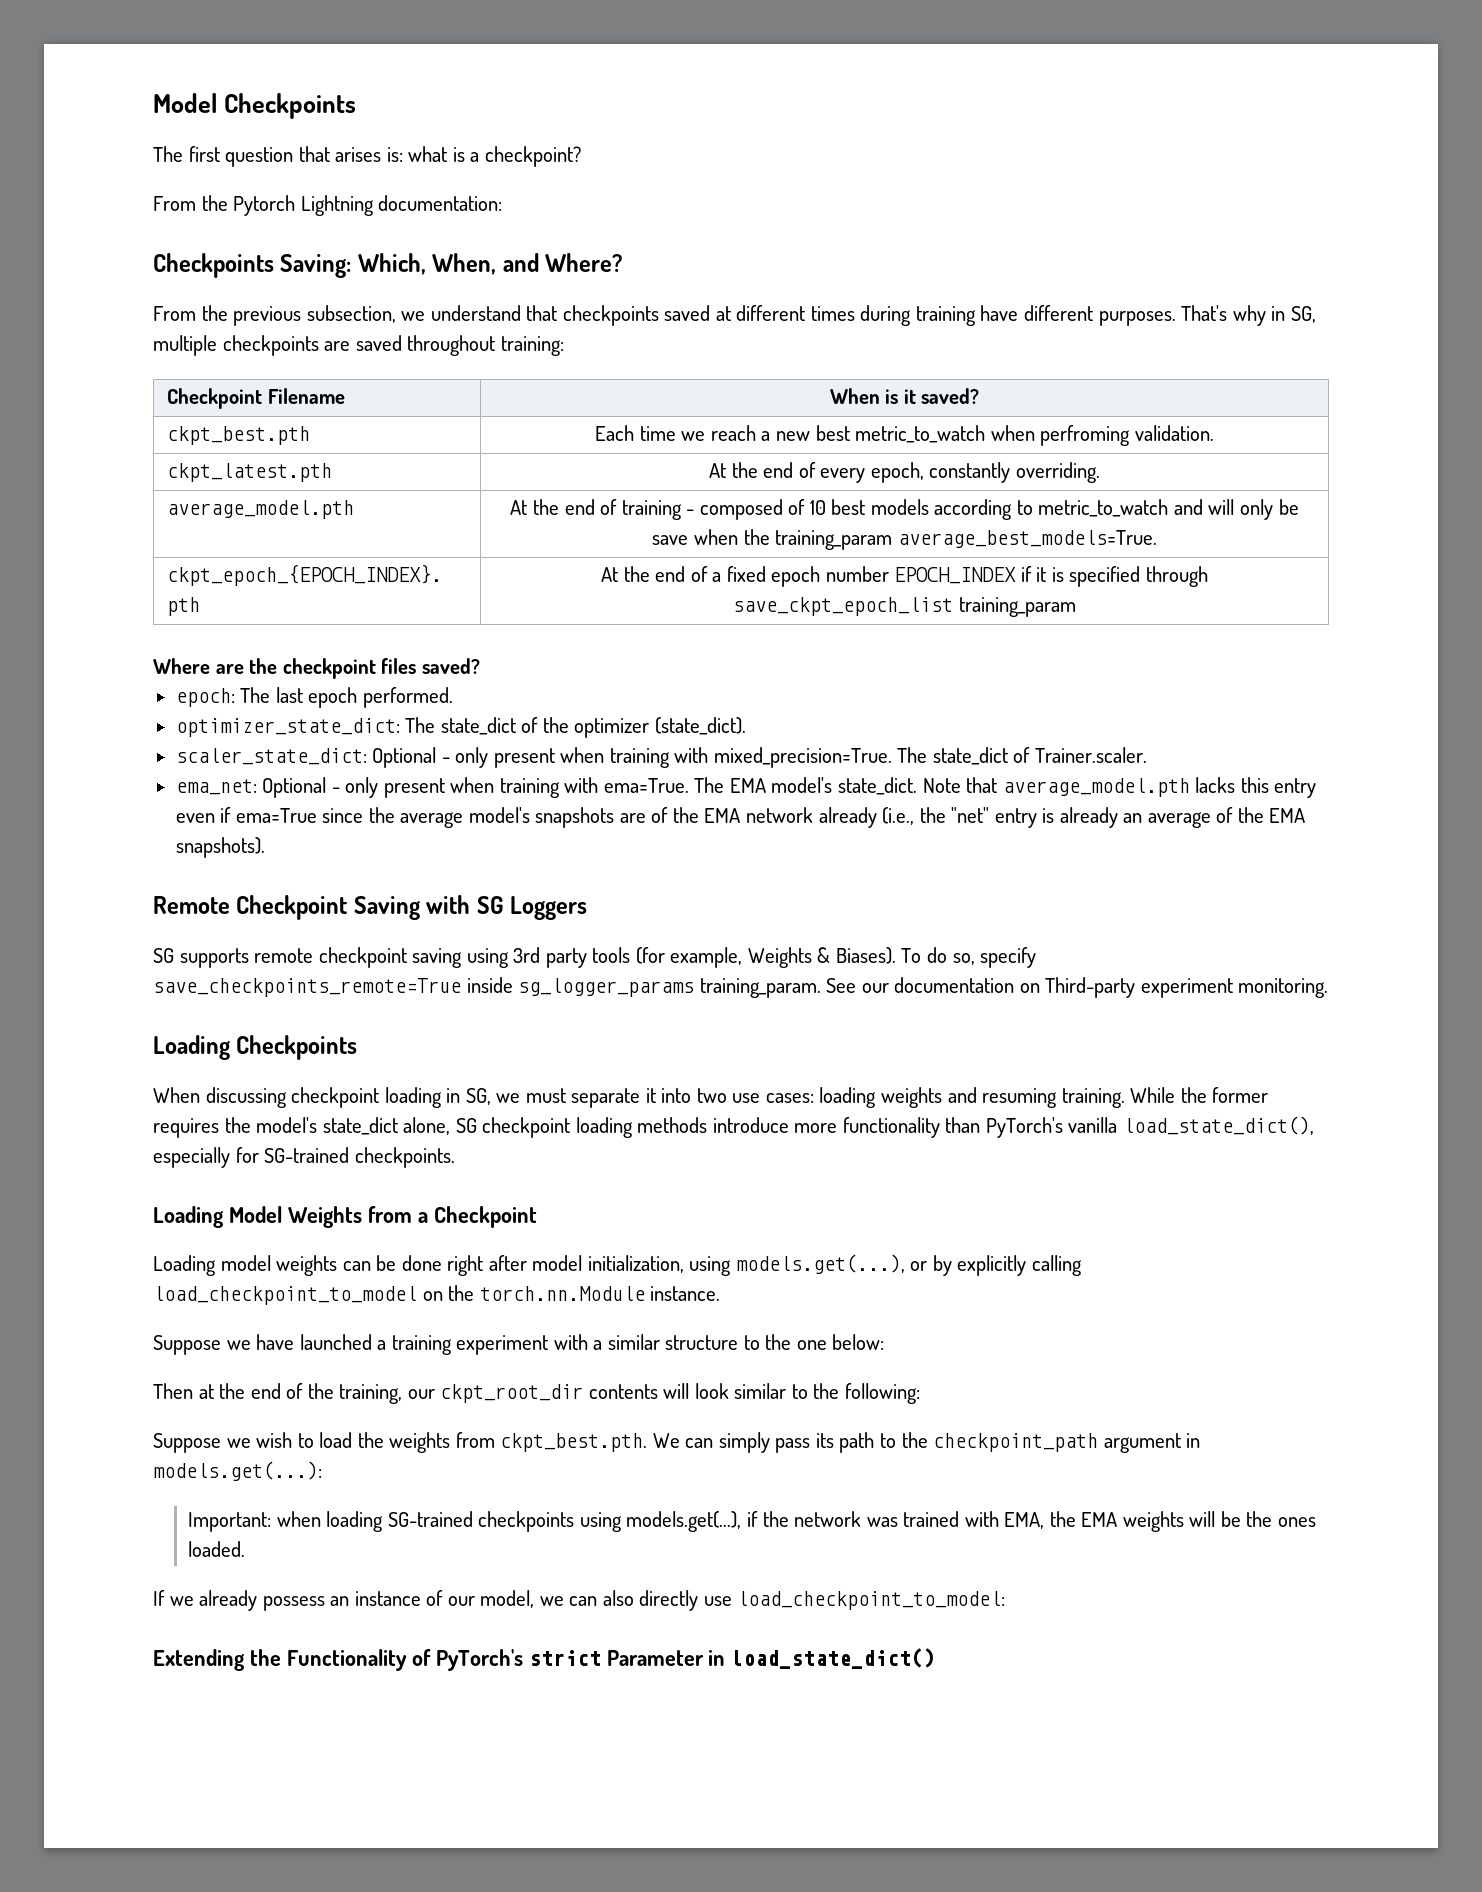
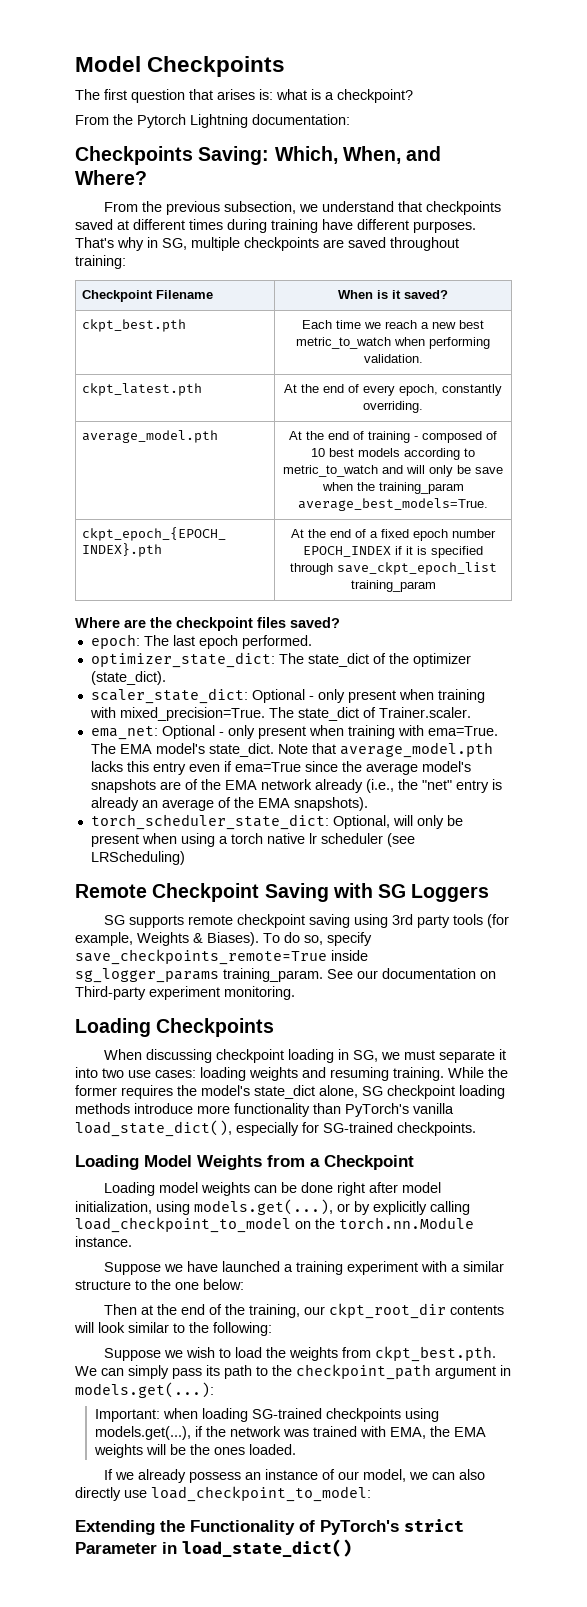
- ckpt_best.pth | Each time we reach a new best metric_to_watch when perfroming validation.
+ ckpt_best.pth | Each time we reach a new best metric_to_watch when performing validation.
+ torch_scheduler_state_dict: Optional, will only be present when using a torch native lr scheduler (see LRScheduling)

